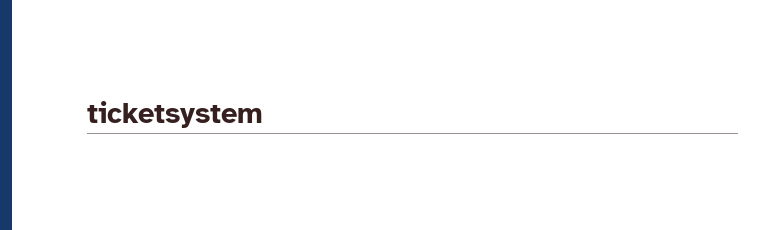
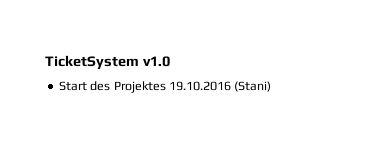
- ticketsystem
+ TicketSystem v1.0
+ Start des Projektes 19.10.2016 (Stani)

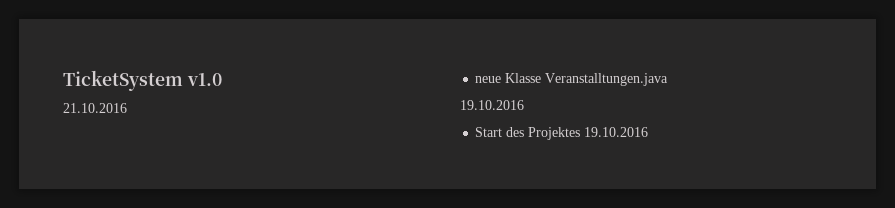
+ 21.10.2016
+ neue Klasse Veranstalltungen.java
+ 19.10.2016
- Start des Projektes 19.10.2016 (Stani)
+ Start des Projektes 19.10.2016

